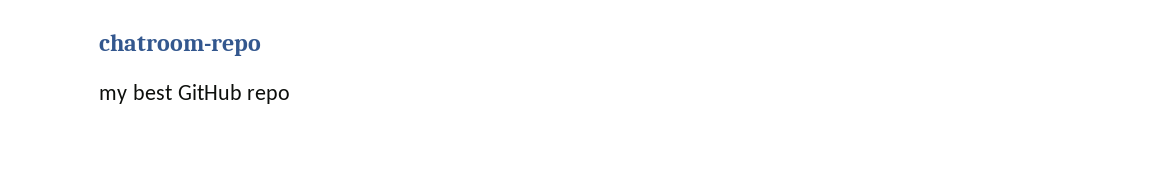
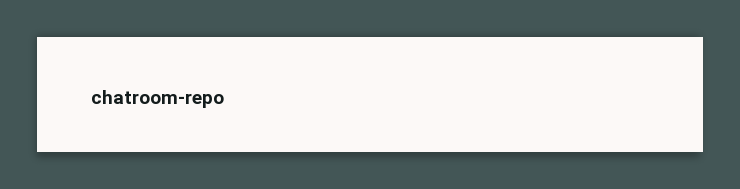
- my best GitHub repo

